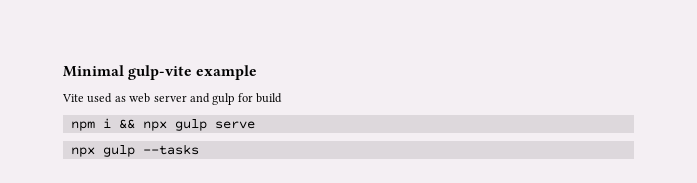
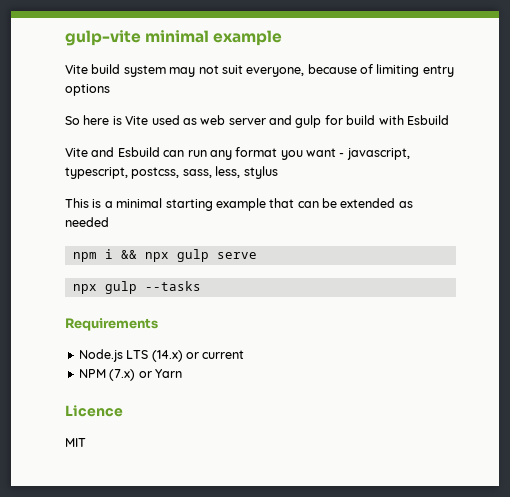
- Minimal gulp-vite example
+ gulp-vite minimal example
- Vite used as web server and gulp for build
+ Vite build system may not suit everyone, because of limiting entry options
+ So here is Vite used as web server and gulp for build with Esbuild
+ Vite and Esbuild can run any format you want - javascript, typescript, postcss, sass, less, stylus
+ This is a minimal starting example that can be extended as needed
+ Requirements
+ Node.js LTS (14.x) or current
+ NPM (7.x) or Yarn
+ Licence
+ MIT

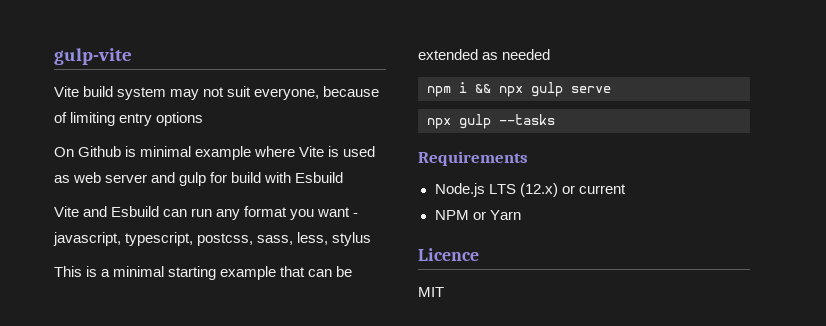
- gulp-vite minimal example
+ gulp-vite
- So here is Vite used as web server and gulp for build with Esbuild
+ On Github is minimal example where Vite is used as web server and gulp for build with Esbuild
- Node.js LTS (14.x) or current
+ Node.js LTS (12.x) or current
- NPM (7.x) or Yarn
+ NPM or Yarn

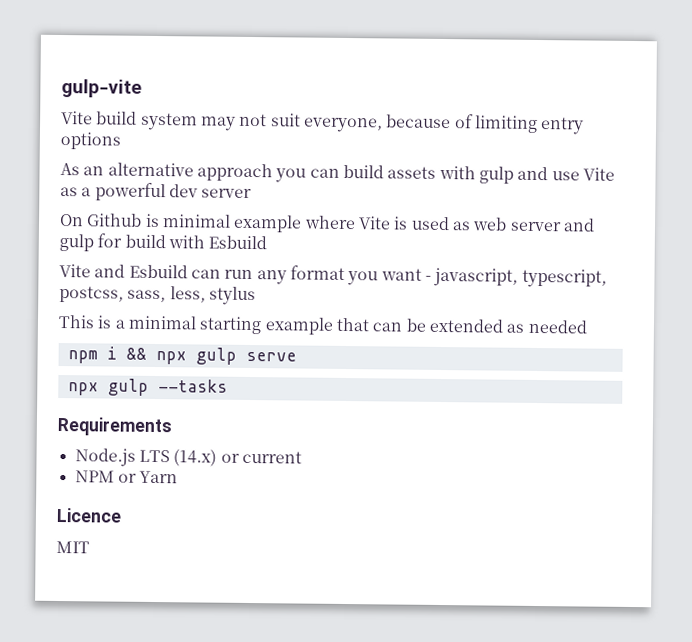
+ As an alternative approach you can build assets with gulp and use Vite as a powerful dev server
- Node.js LTS (12.x) or current
+ Node.js LTS (14.x) or current

